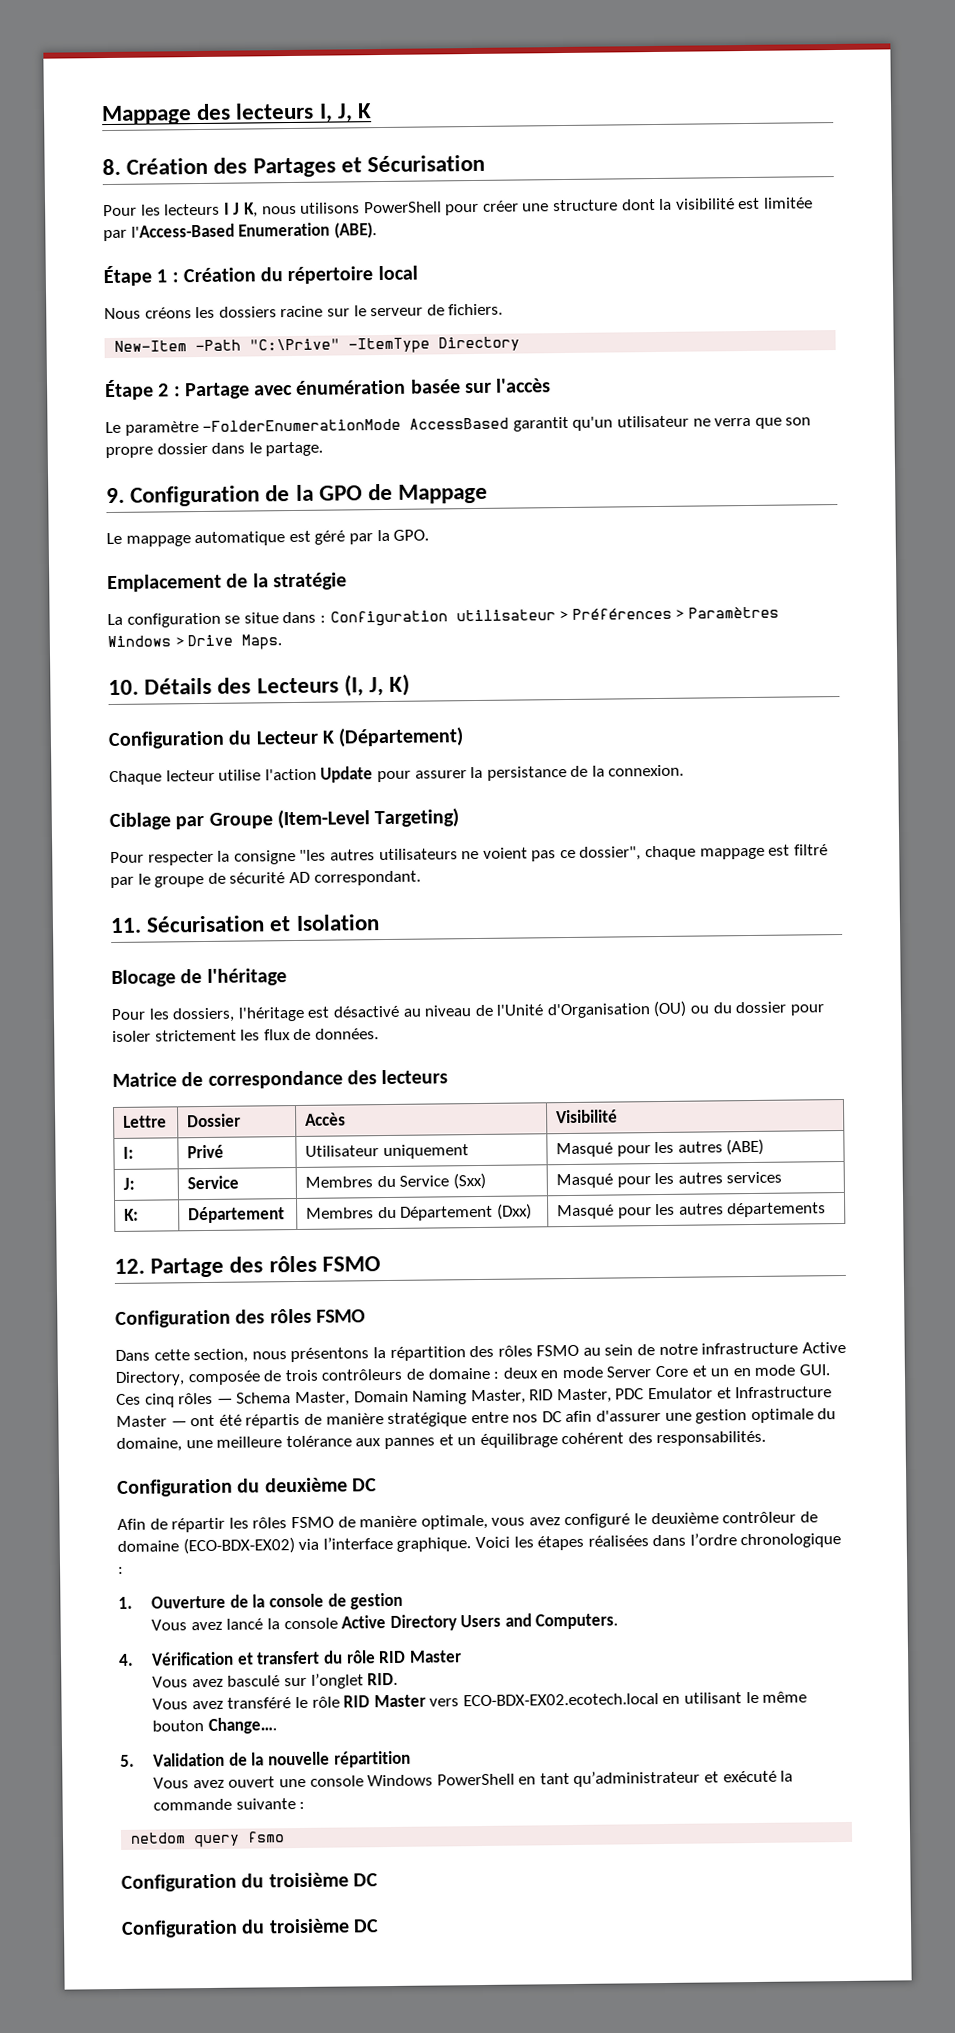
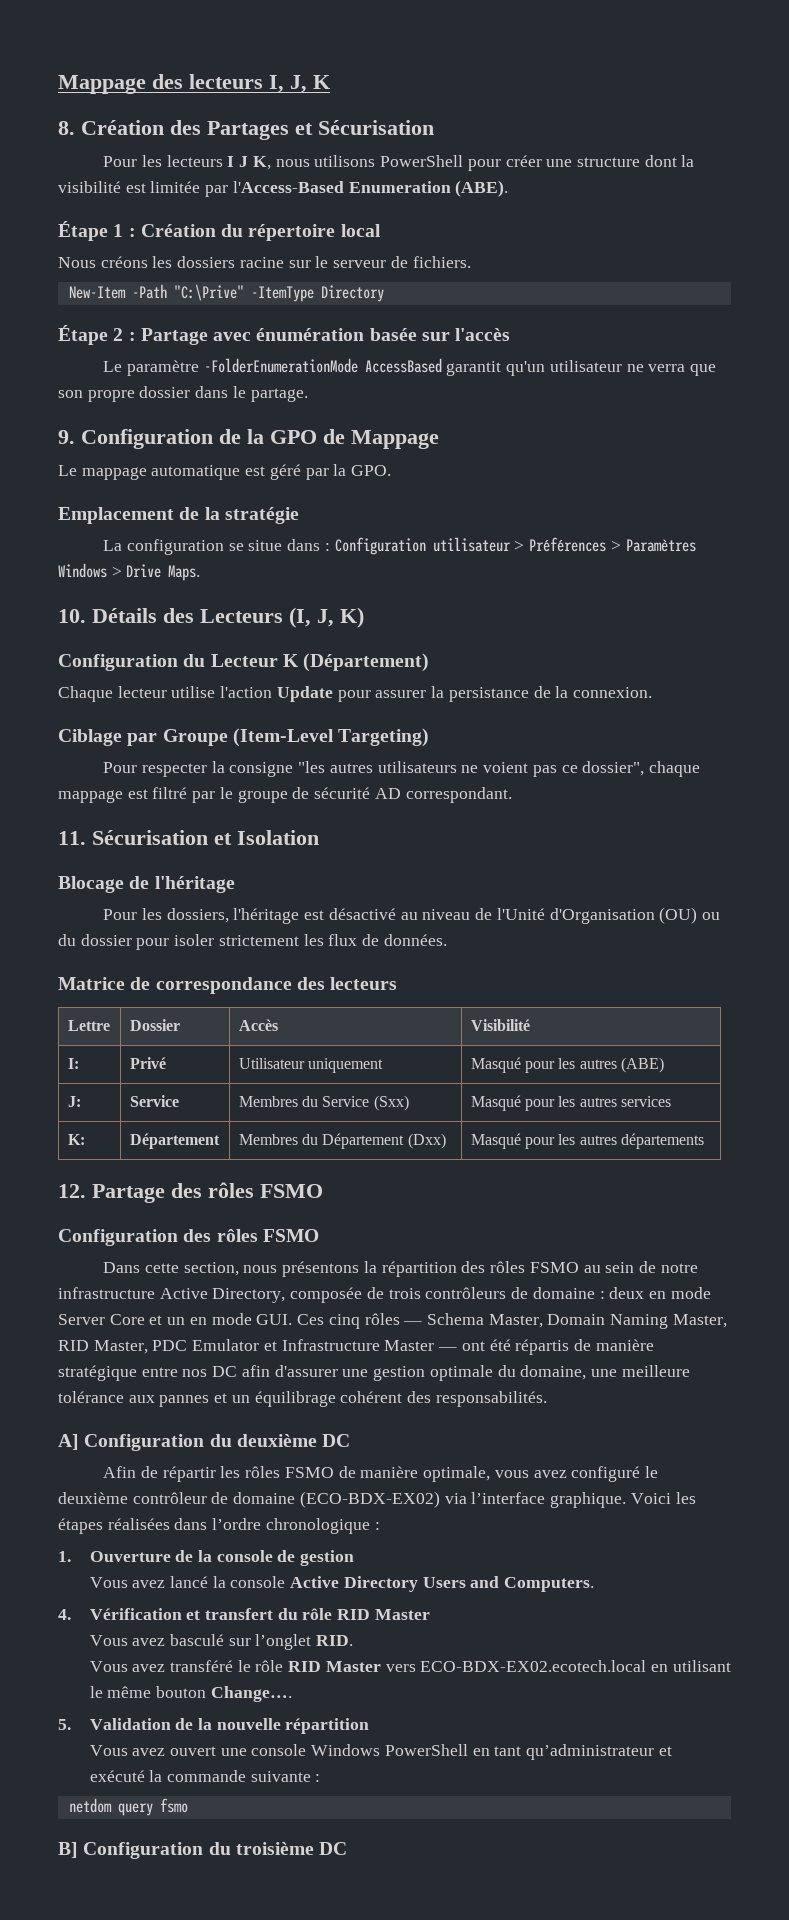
- Configuration du deuxième DC
+ A] Configuration du deuxième DC
  netdom query fsmo
- Configuration du troisième DC
- Configuration du troisième DC
+ B] Configuration du troisième DC

